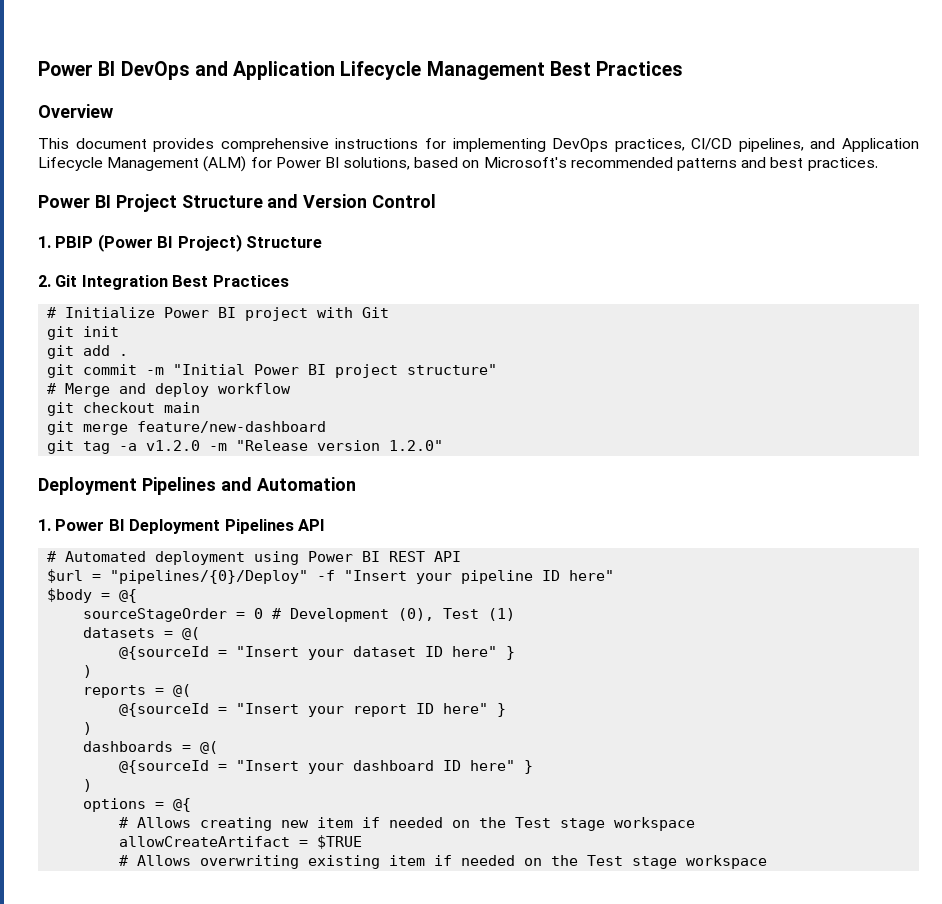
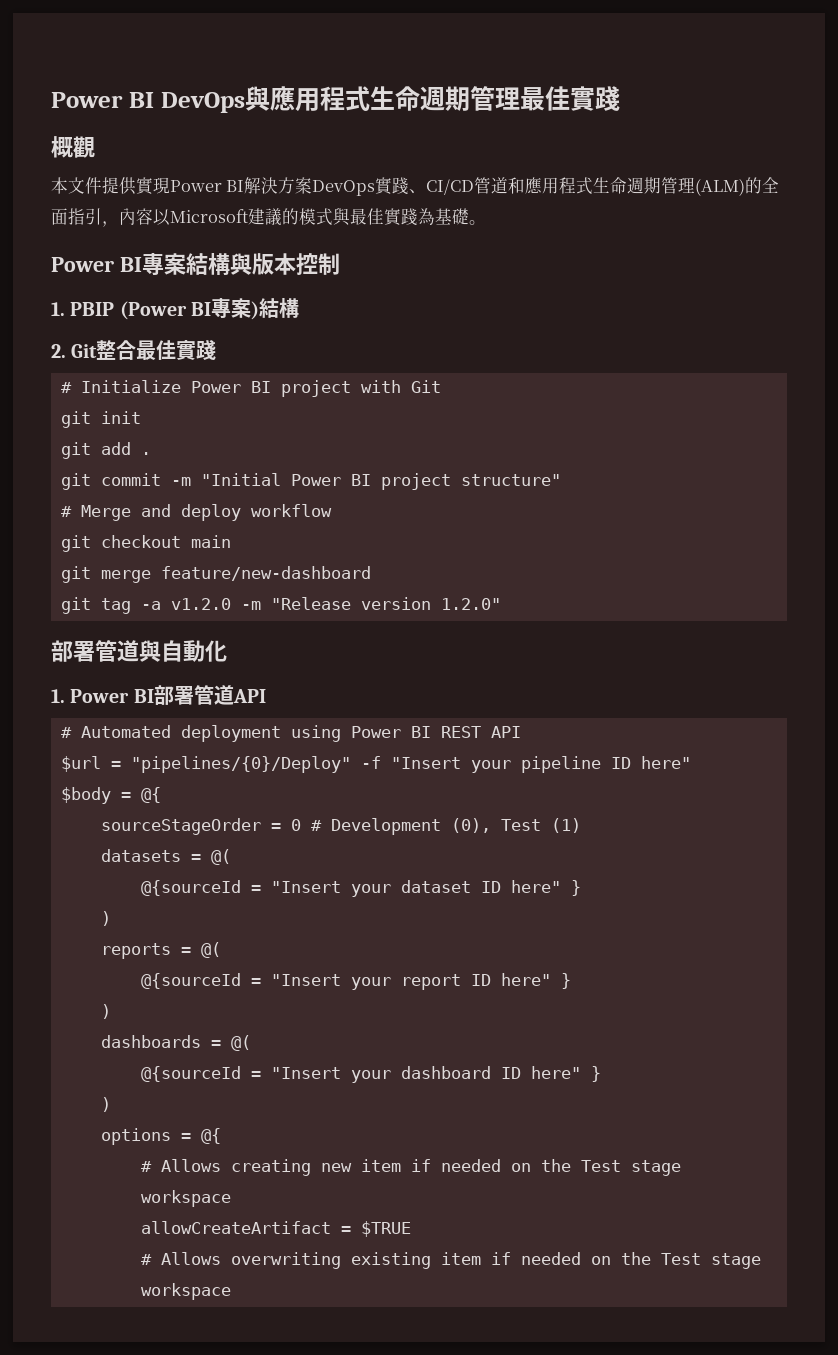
- Power BI DevOps and Application Lifecycle Management Best Practices
- Overview
- This document provides comprehensive instructions for implementing DevOps practices, CI/CD pipelines, and Application Lifecycle Management (ALM) for Power BI solutions, based on Microsoft's recommended patterns and best practices.
- Power BI Project Structure and Version Control
+ Power BI DevOps與應用程式生命週期管理最佳實踐
+ 概觀
+ 本文件提供實現Power BI解決方案DevOps實踐、CI/CD管道和應用程式生命週期管理(ALM)的全面指引，內容以Microsoft建議的模式與最佳實踐為基礎。
+ Power BI專案結構與版本控制
- 1. PBIP (Power BI Project) Structure
+ 1. PBIP (Power BI專案)結構
- 2. Git Integration Best Practices
+ 2. Git整合最佳實踐
- Deployment Pipelines and Automation
+ 部署管道與自動化
- 1. Power BI Deployment Pipelines API
+ 1. Power BI部署管道API

